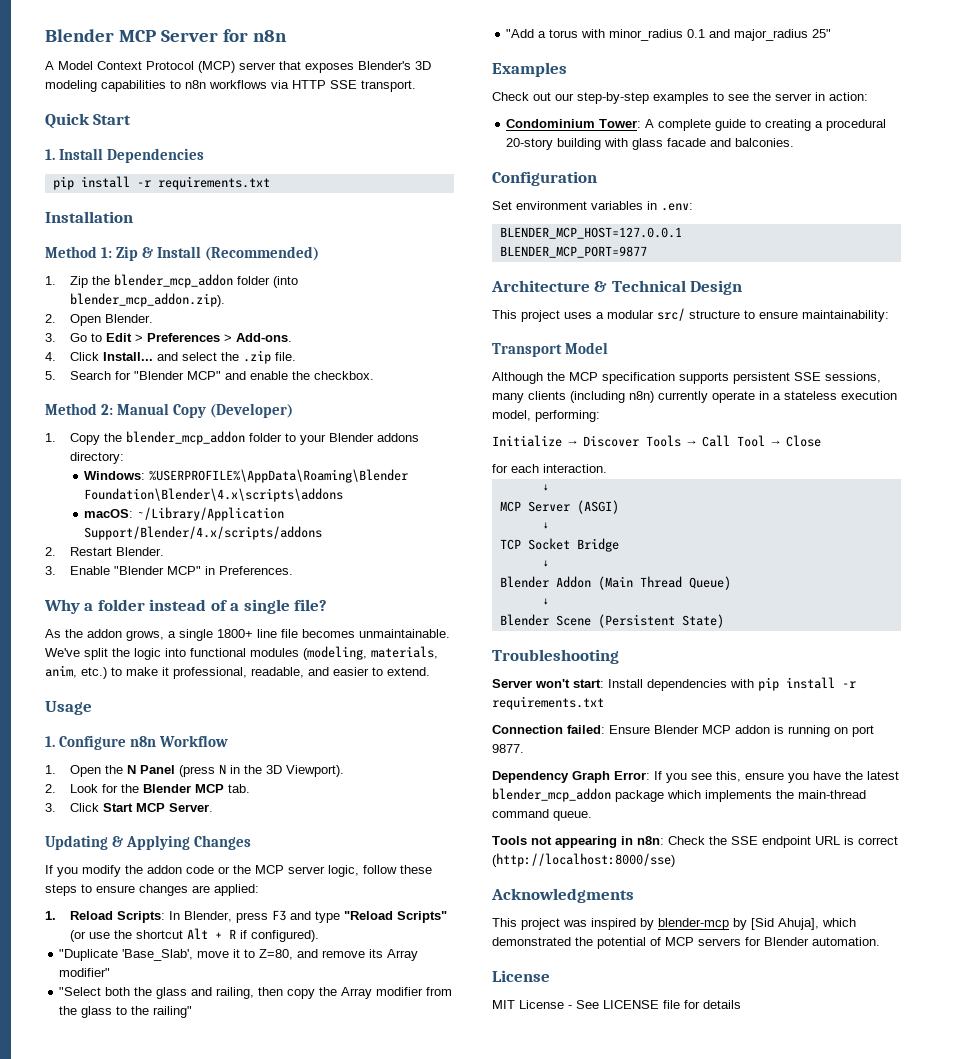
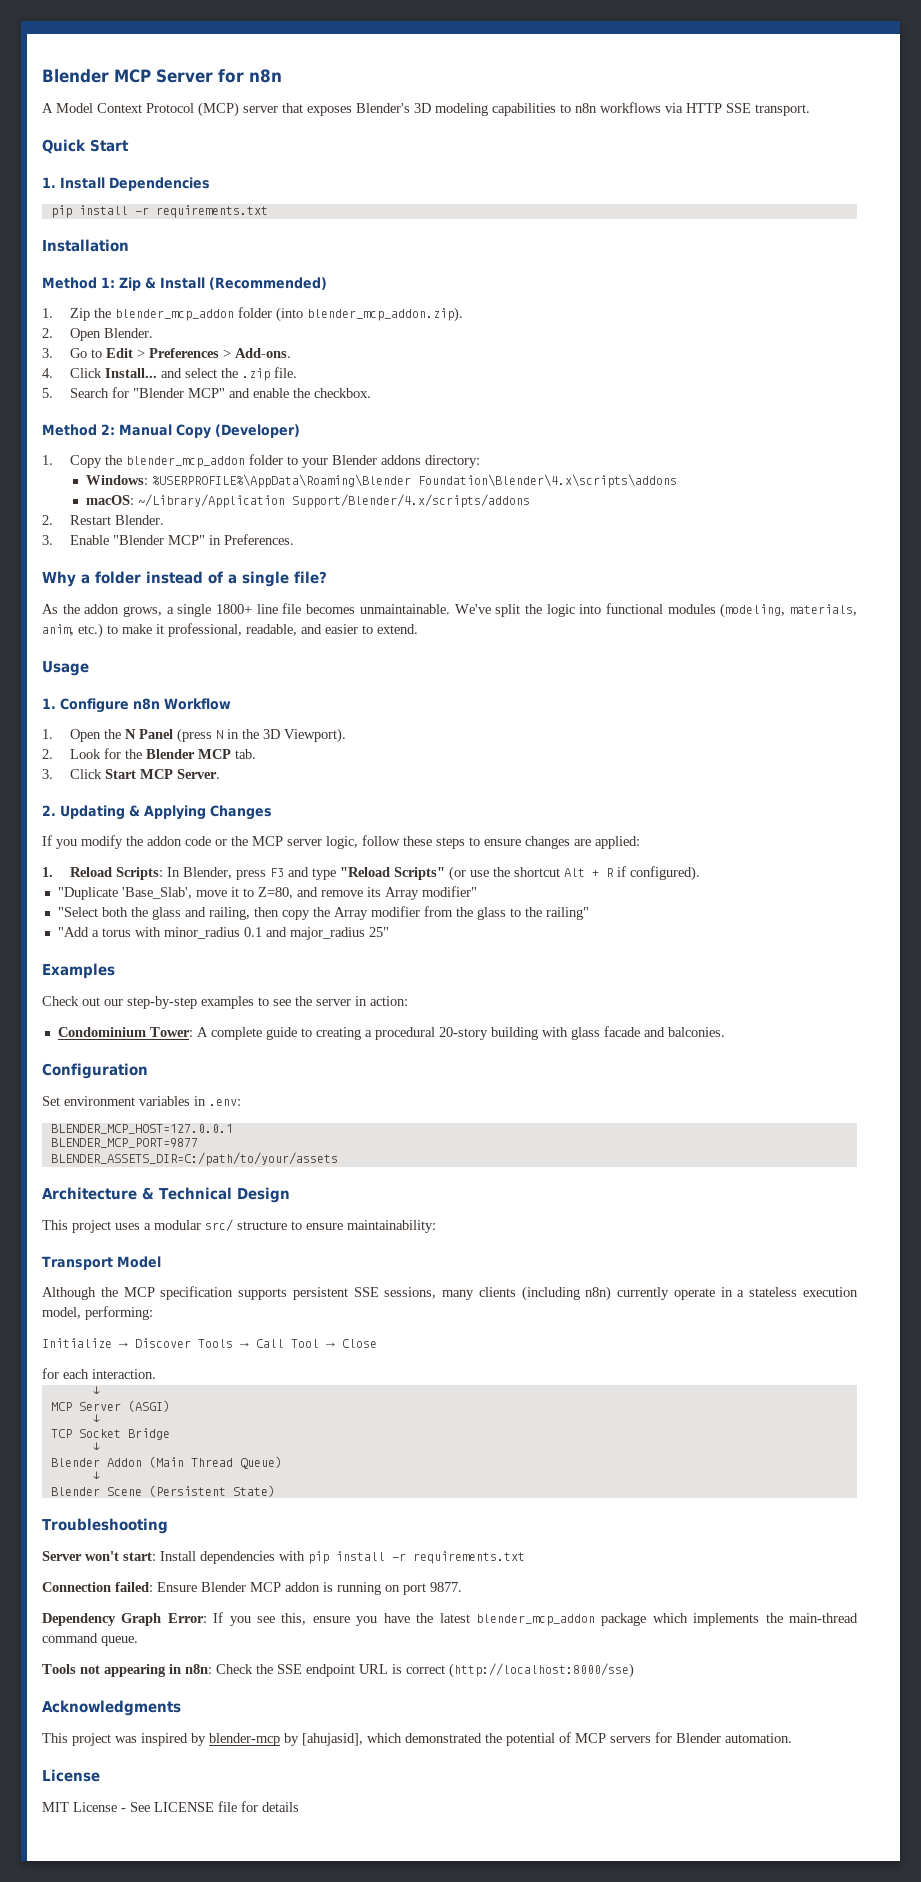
- Updating & Applying Changes
+ 2. Updating & Applying Changes
+ BLENDER_ASSETS_DIR=C:/path/to/your/assets
- This project was inspired by blender-mcp by [Sid Ahuja], which demonstrated the potential of MCP servers for Blender automation.
+ This project was inspired by blender-mcp by [ahujasid], which demonstrated the potential of MCP servers for Blender automation.

